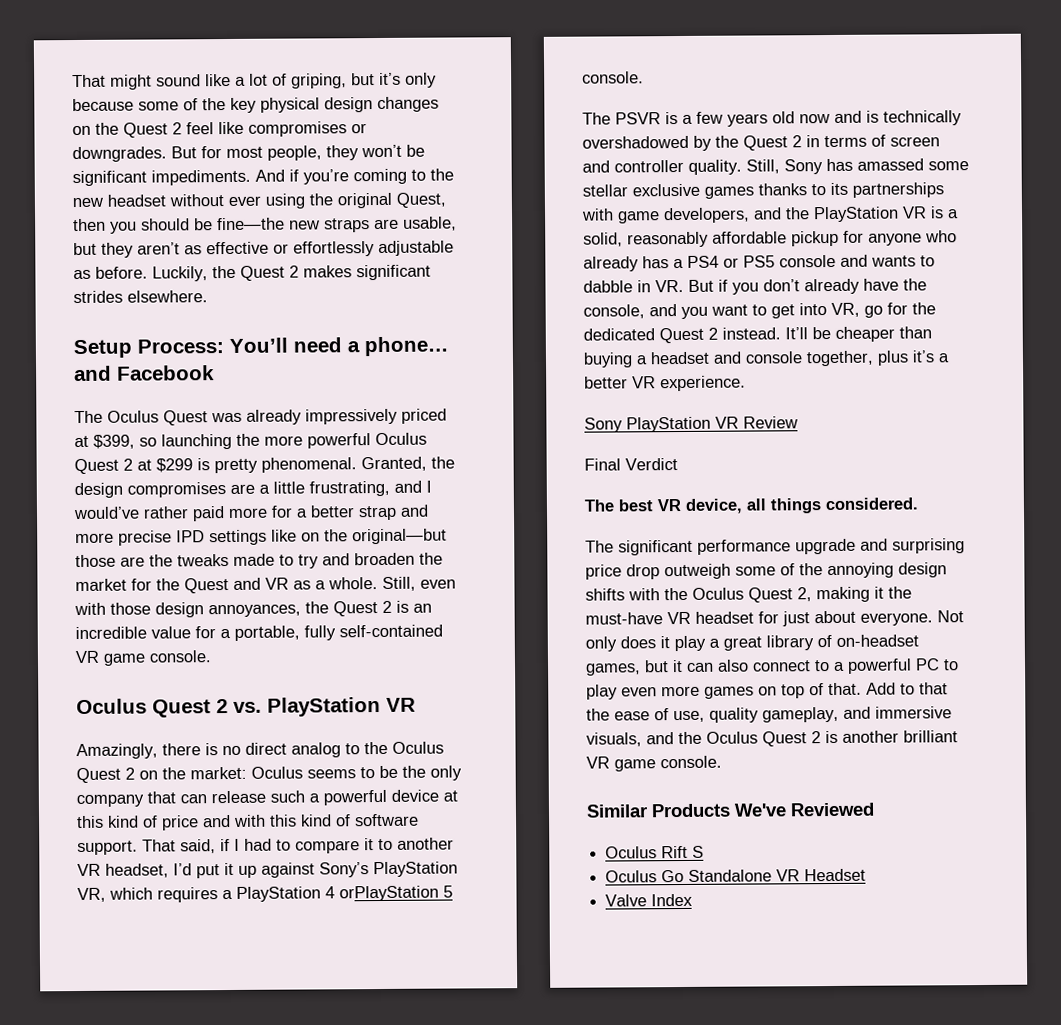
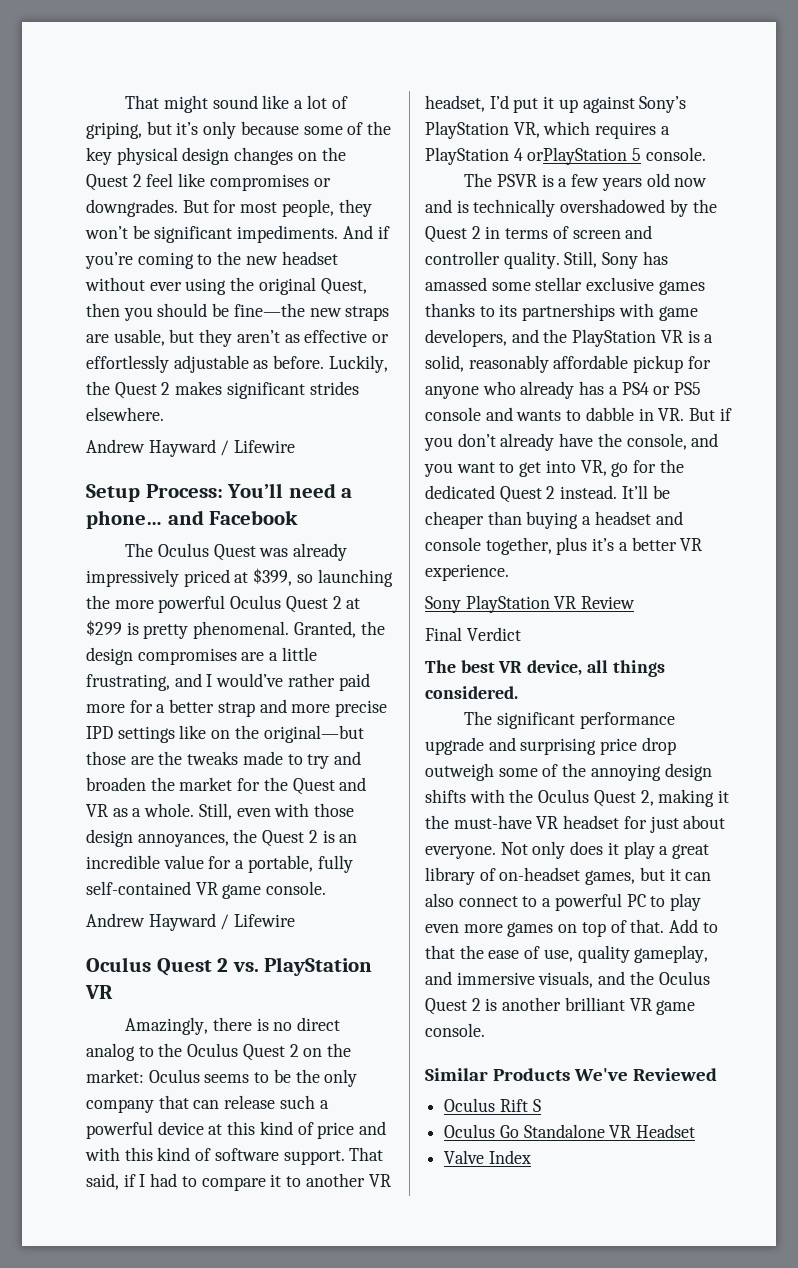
  Luckily, the Quest 2 makes significant strides elsewhere.
+ Andrew Hayward / Lifewire
  Still, even with those design annoyances, the Quest 2 is an incredible value for a portable, fully self-contained VR game console.
+ Andrew Hayward / Lifewire

